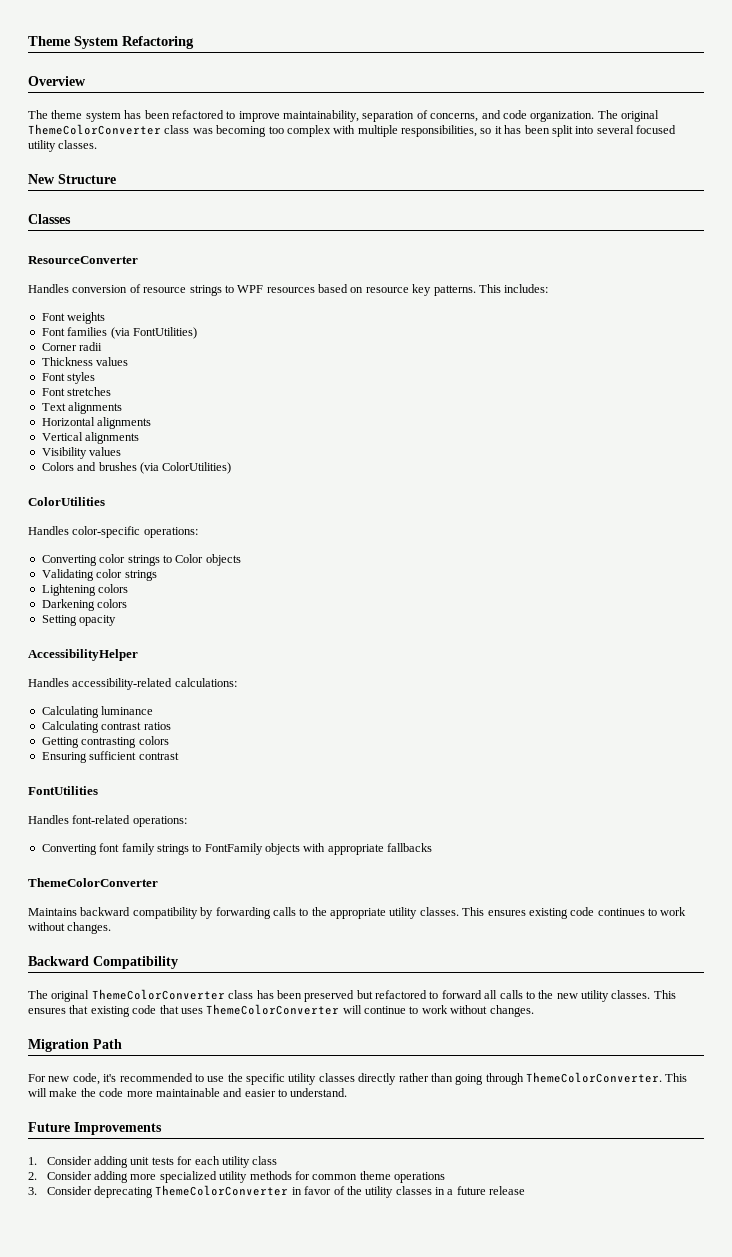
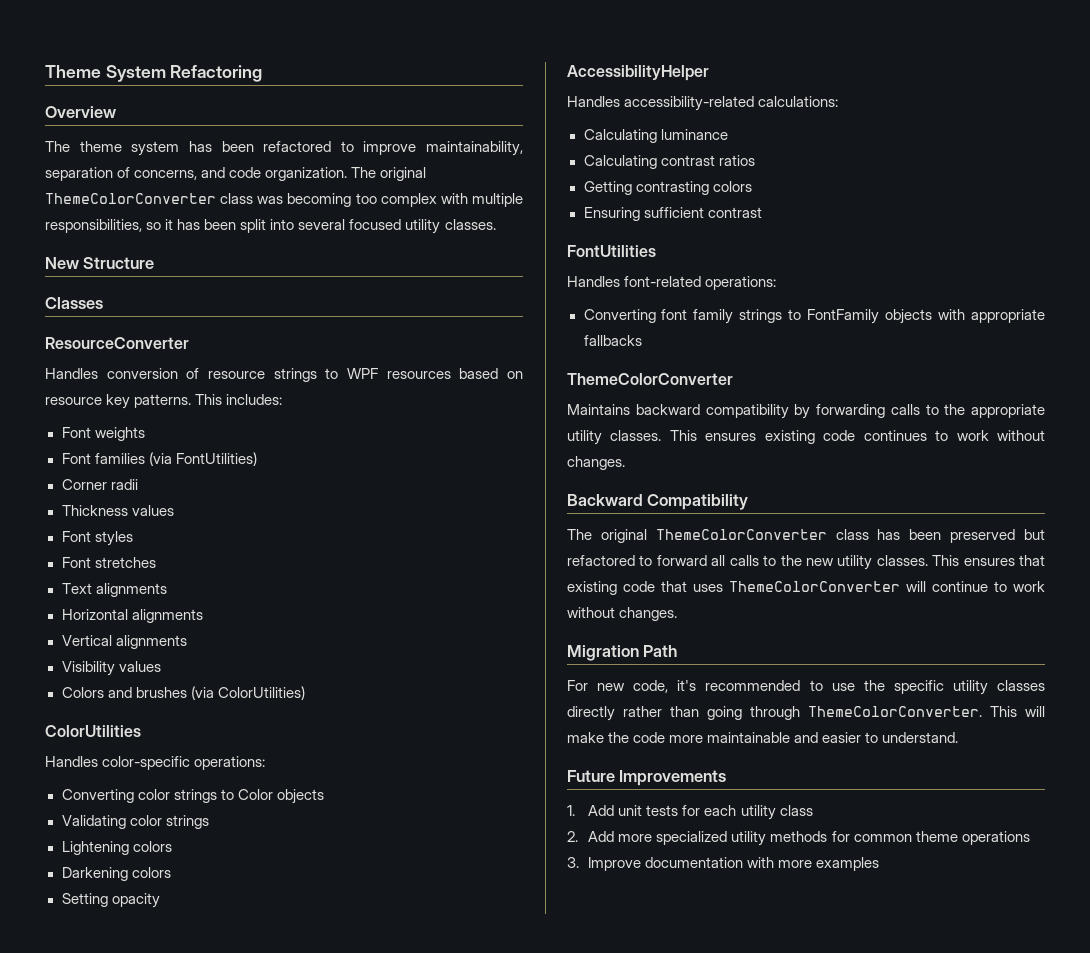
- 1. Consider adding unit tests for each utility class
+ 1. Add unit tests for each utility class
- 2. Consider adding more specialized utility methods for common theme operations
+ 2. Add more specialized utility methods for common theme operations
- 3. Consider deprecating ThemeColorConverter in favor of the utility classes in a future release
+ 3. Improve documentation with more examples

